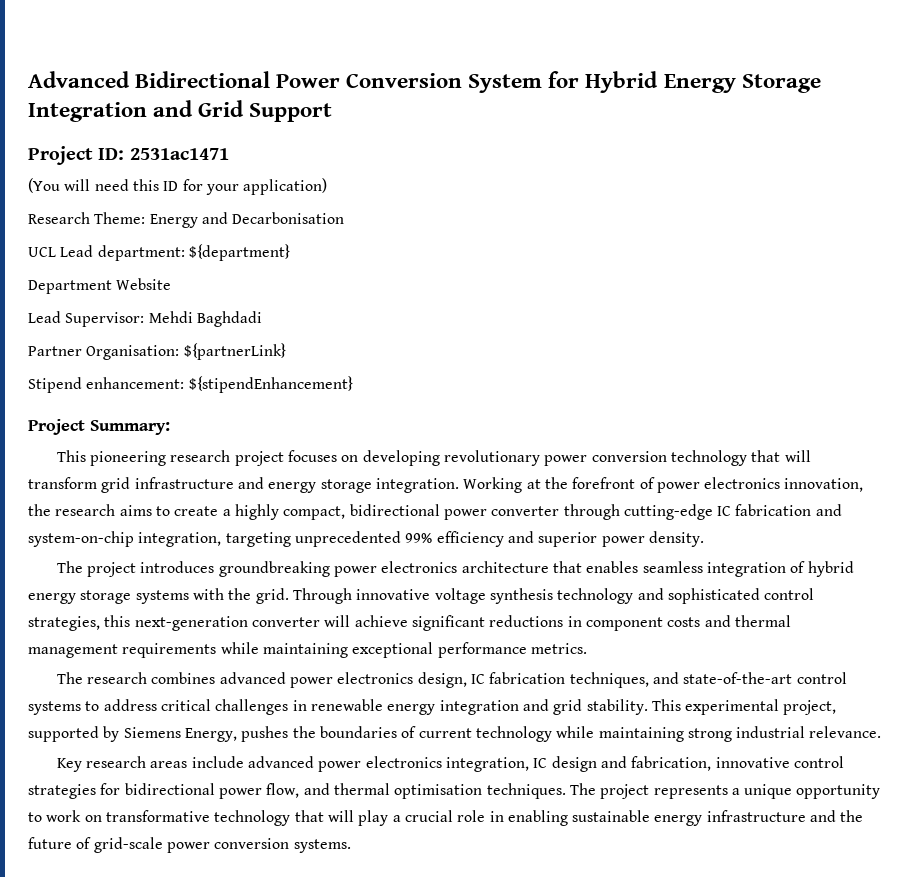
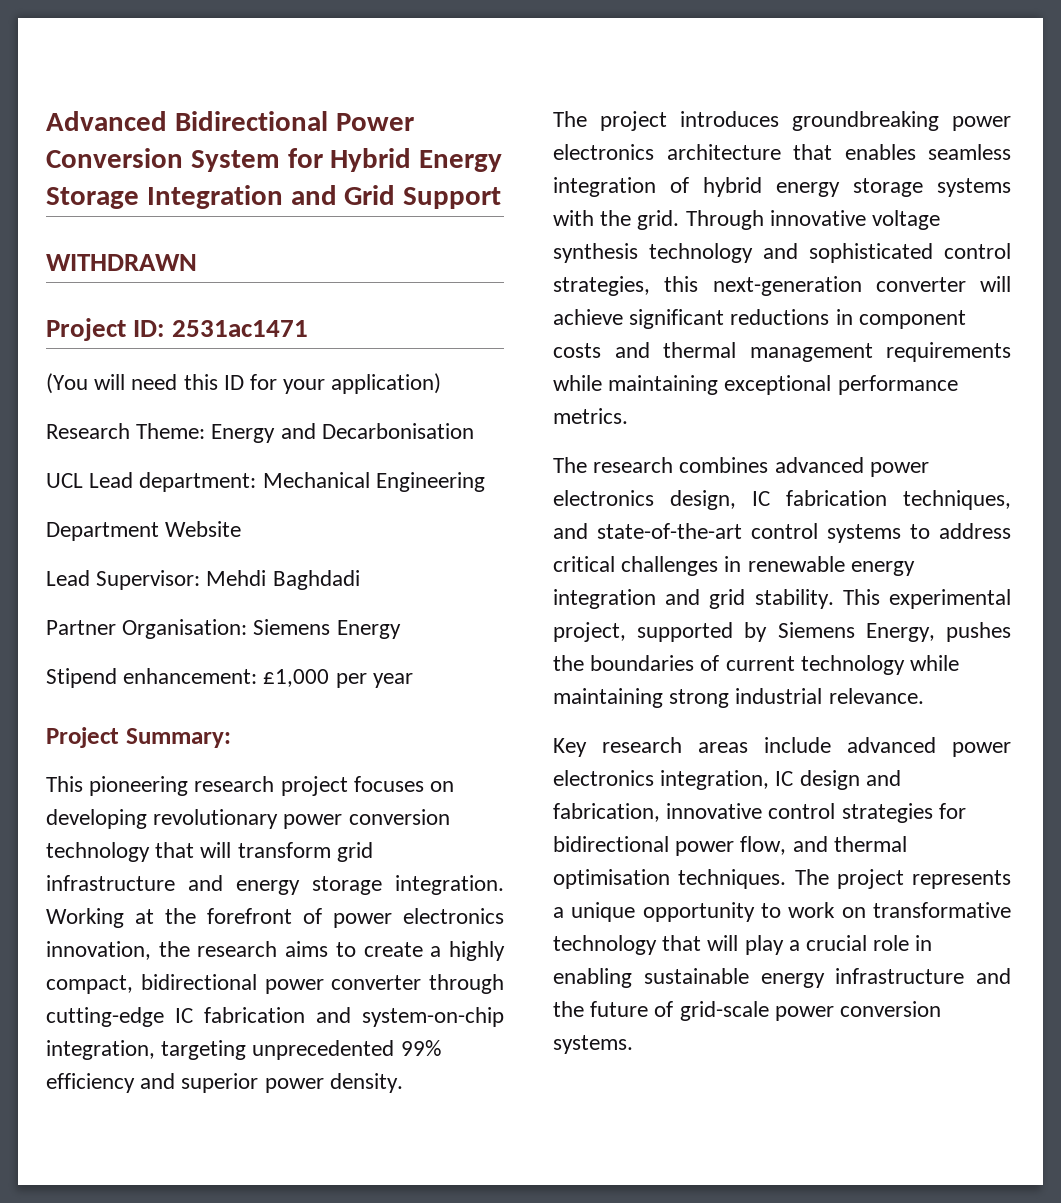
+ WITHDRAWN
- UCL Lead department: ${department}
+ UCL Lead department: Mechanical Engineering
- Partner Organisation: ${partnerLink}
+ Partner Organisation: Siemens Energy
- Stipend enhancement: ${stipendEnhancement}
+ Stipend enhancement: £1,000 per year

